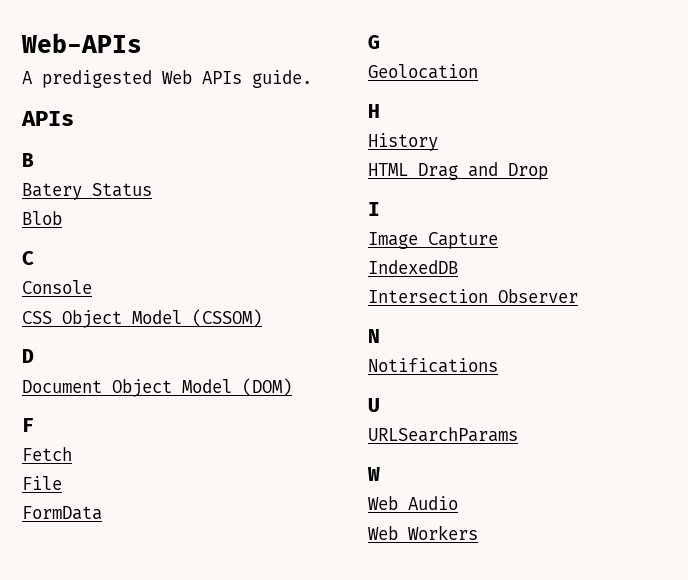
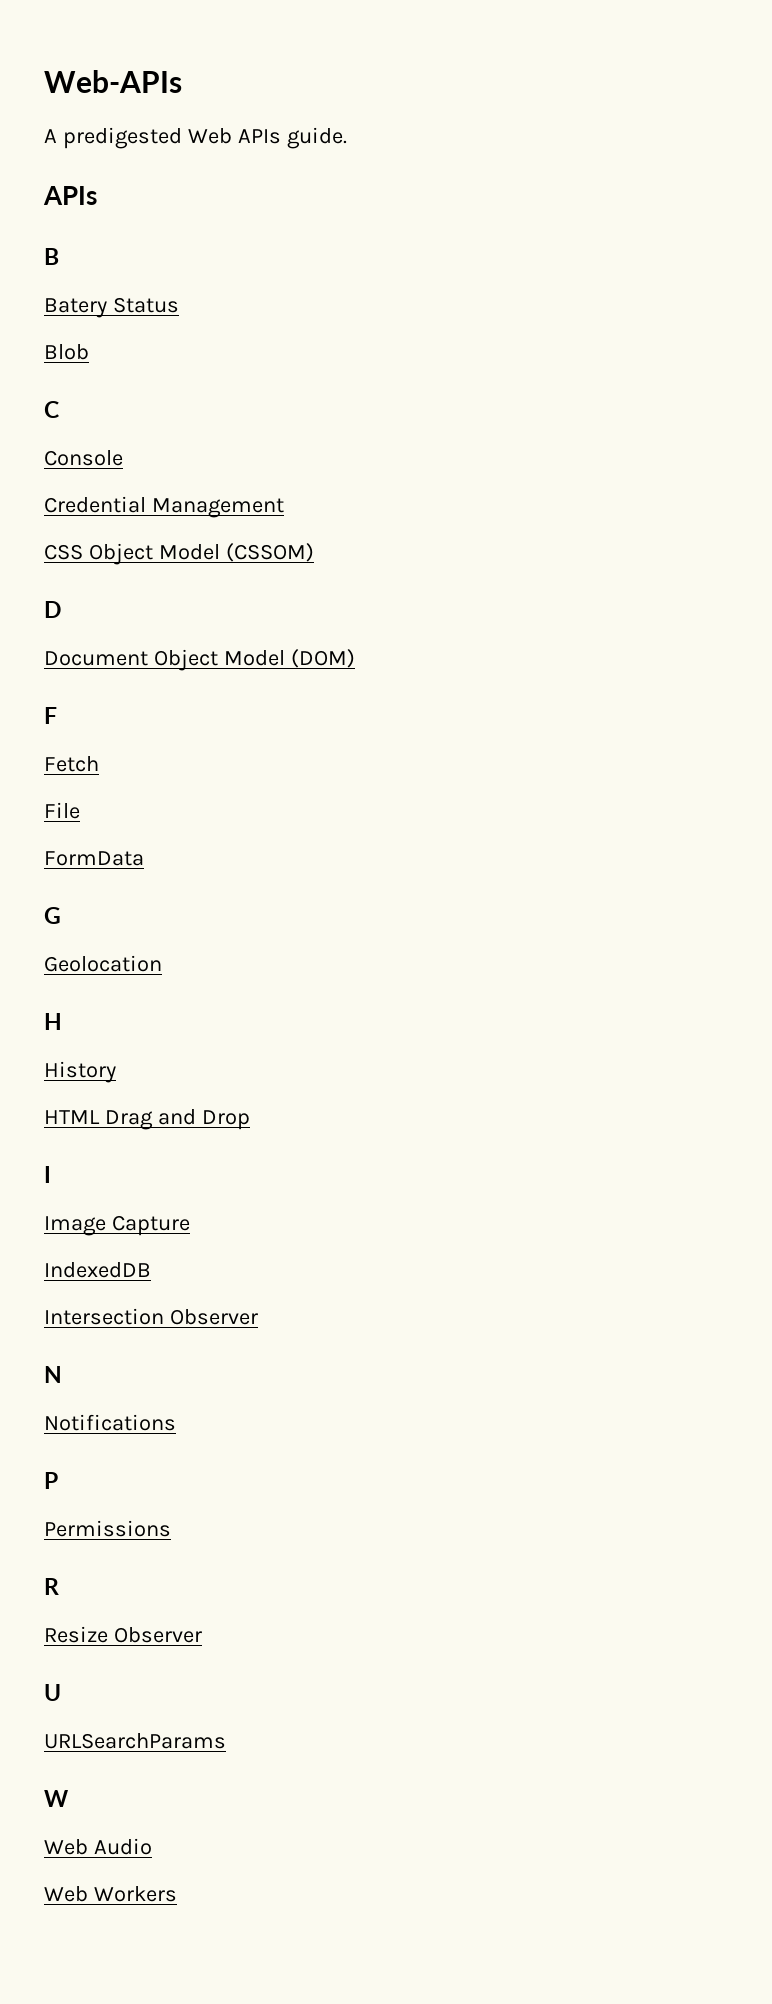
+ Credential Management
+ P
+ Permissions
+ R
+ Resize Observer

